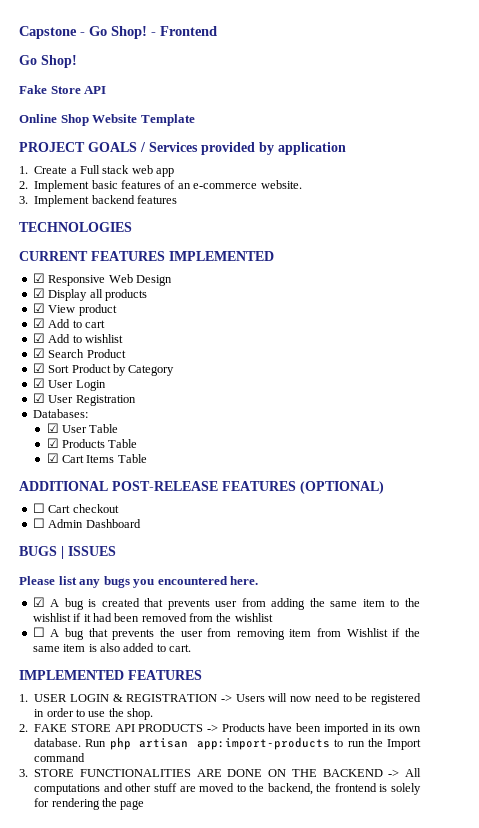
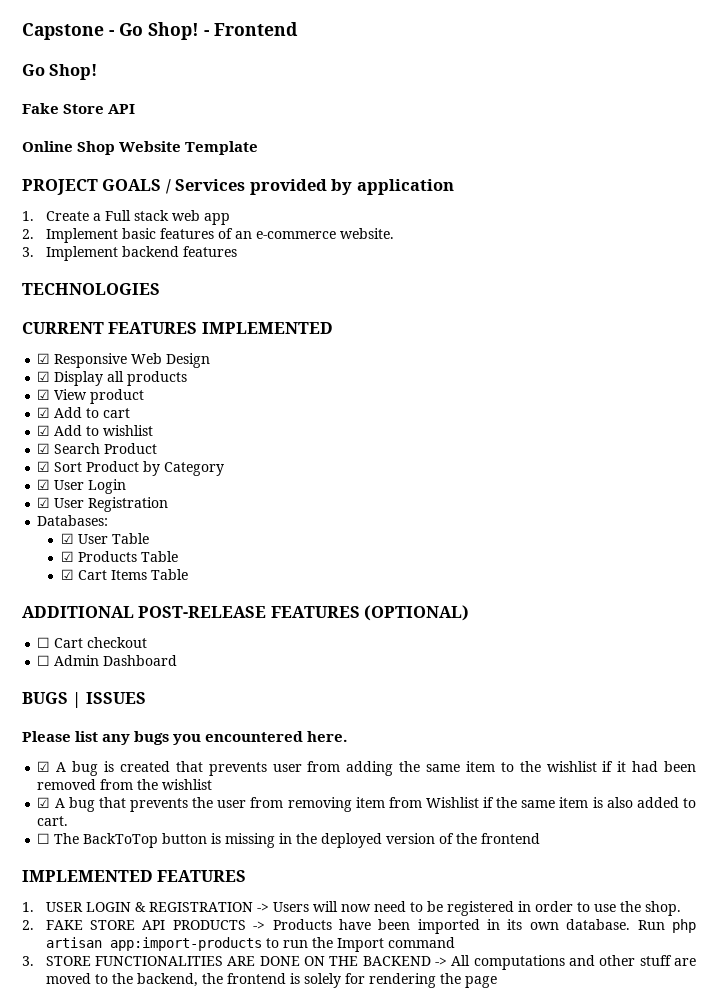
- ☐ A bug that prevents the user from removing item from Wishlist if the same item is also added to cart.
+ ☑ A bug that prevents the user from removing item from Wishlist if the same item is also added to cart.
+ ☐ The BackToTop button is missing in the deployed version of the frontend

